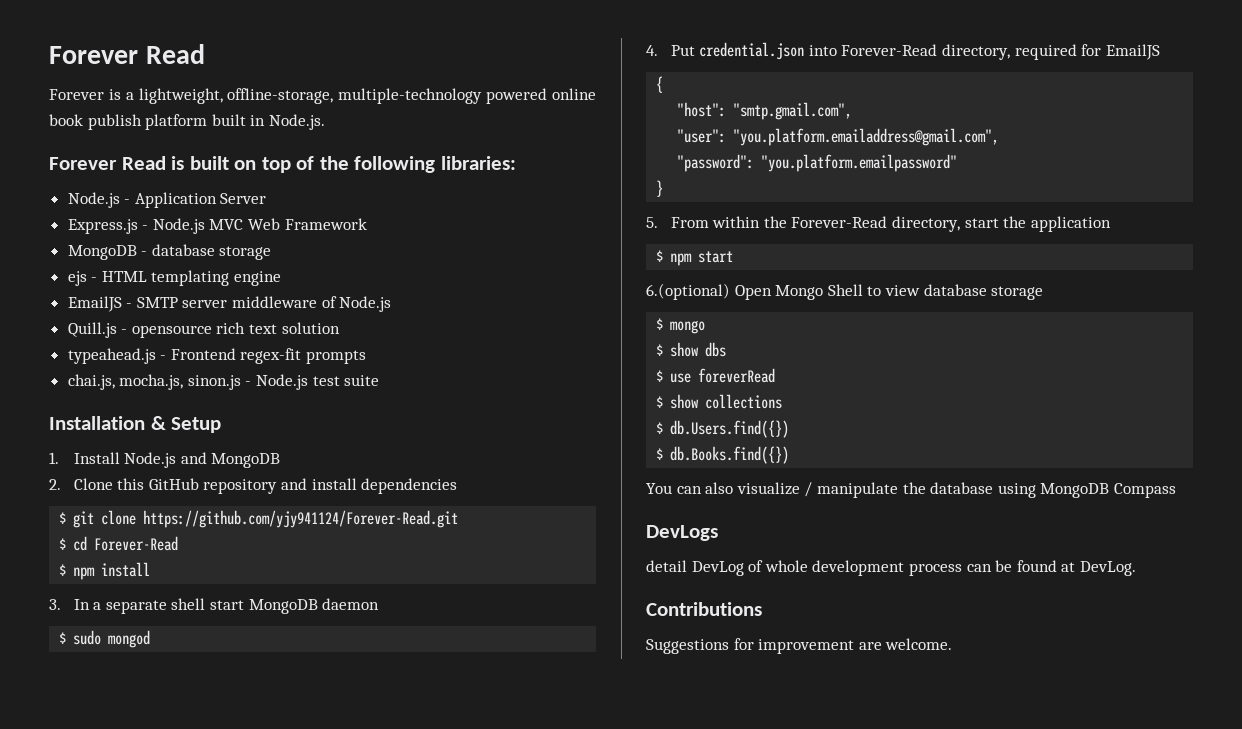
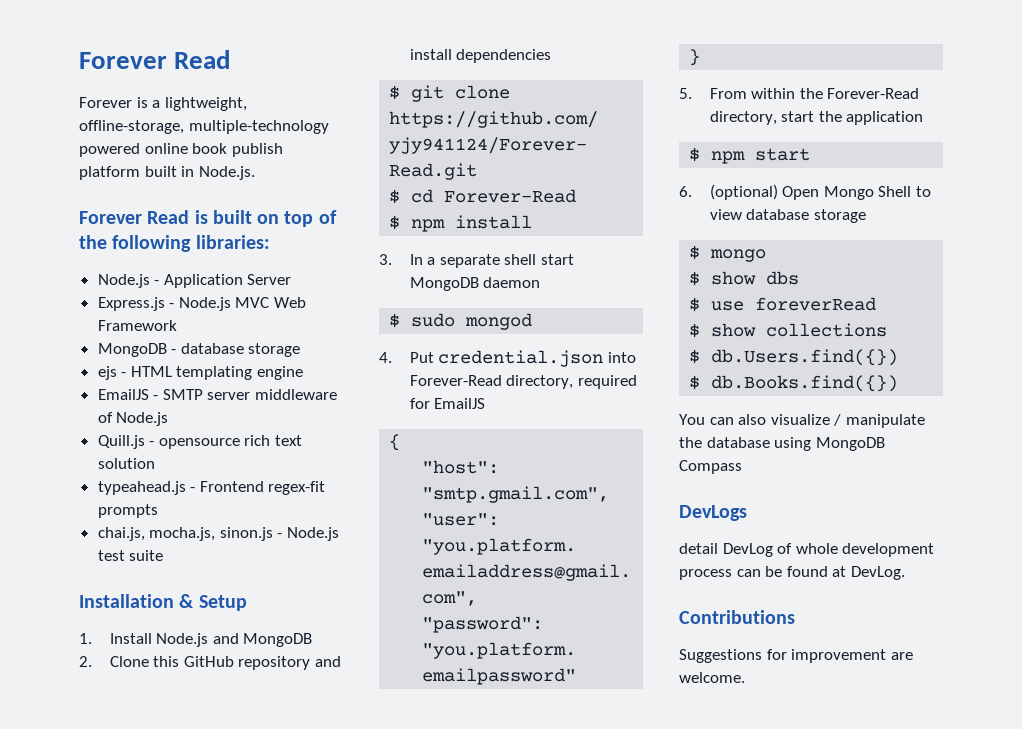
- 6.(optional) Open Mongo Shell to view database storage
+ 6. (optional) Open Mongo Shell to view database storage

